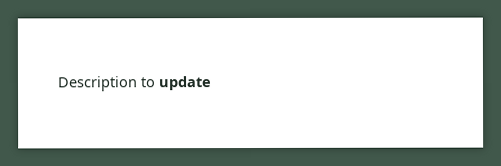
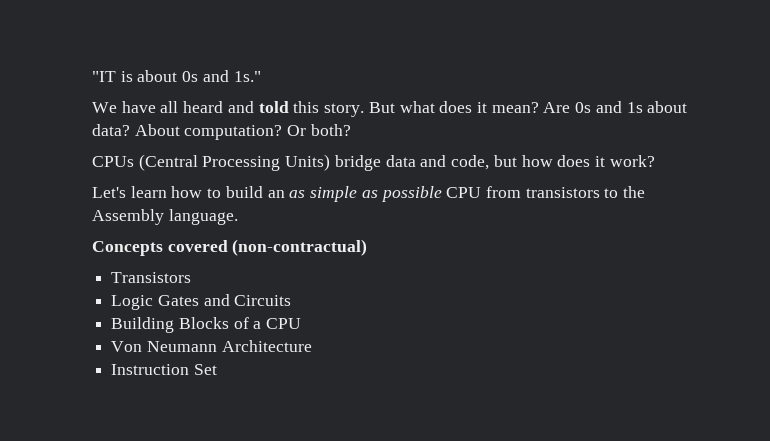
- Description to update
+ "IT is about 0s and 1s."
+ We have all heard and told this story. But what does it mean? Are 0s and 1s about data? About computation? Or both?
+ CPUs (Central Processing Units) bridge data and code, but how does it work?
+ Let's learn how to build an as simple as possible CPU from transistors to the Assembly language.
+ Concepts covered (non-contractual)
+ Transistors
+ Logic Gates and Circuits
+ Building Blocks of a CPU
+ Von Neumann Architecture
+ Instruction Set

